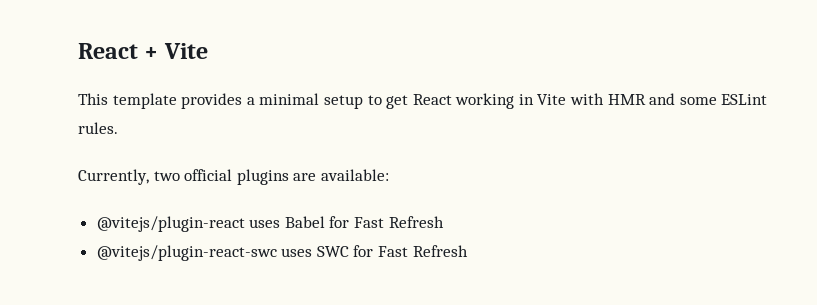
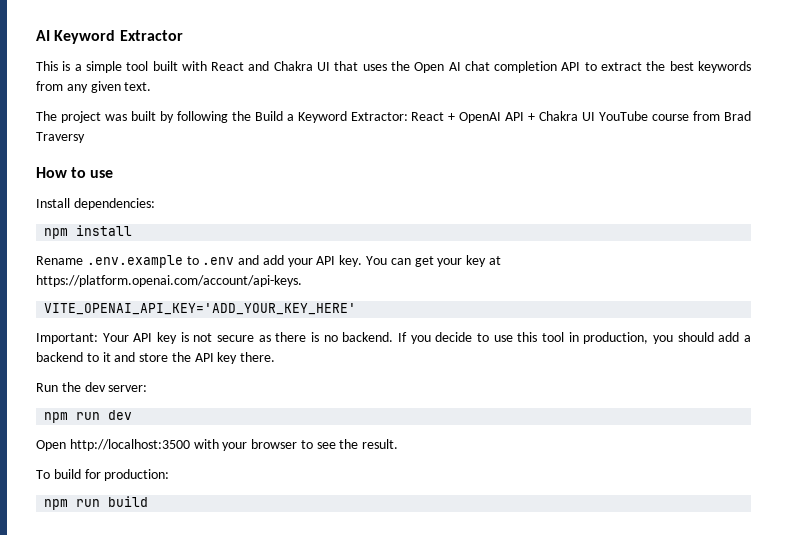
- React + Vite
- This template provides a minimal setup to get React working in Vite with HMR and some ESLint rules.
- Currently, two official plugins are available:
- @vitejs/plugin-react uses Babel for Fast Refresh
- @vitejs/plugin-react-swc uses SWC for Fast Refresh
+ AI Keyword Extractor
+ This is a simple tool built with React and Chakra UI that uses the Open AI chat completion API to extract the best keywords from any given text.
+ The project was built by following the Build a Keyword Extractor: React + OpenAI API + Chakra UI YouTube course from Brad Traversy
+ How to use
+ Install dependencies:
+ npm install
+ Rename .env.example to .env and add your API key. You can get your key at https://platform.openai.com/account/api-keys.
+ VITE_OPENAI_API_KEY='ADD_YOUR_KEY_HERE'
+ Important: Your API key is not secure as there is no backend. If you decide to use this tool in production, you should add a backend to it and store the API key there.
+ Run the dev server:
+ npm run dev
+ Open http://localhost:3500 with your browser to see the result.
+ To build for production:
+ npm run build

